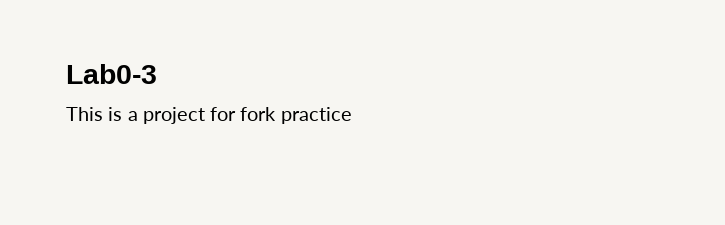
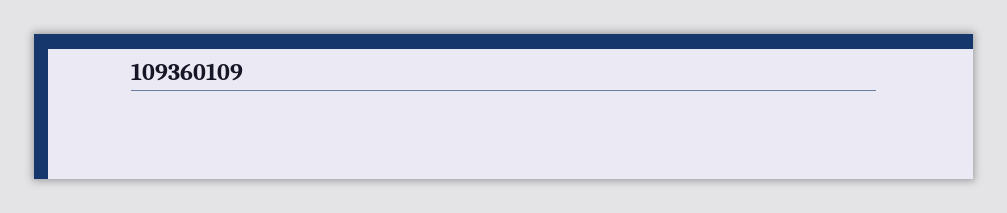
- Lab0-3
- This is a project for fork practice
+ 109360109

